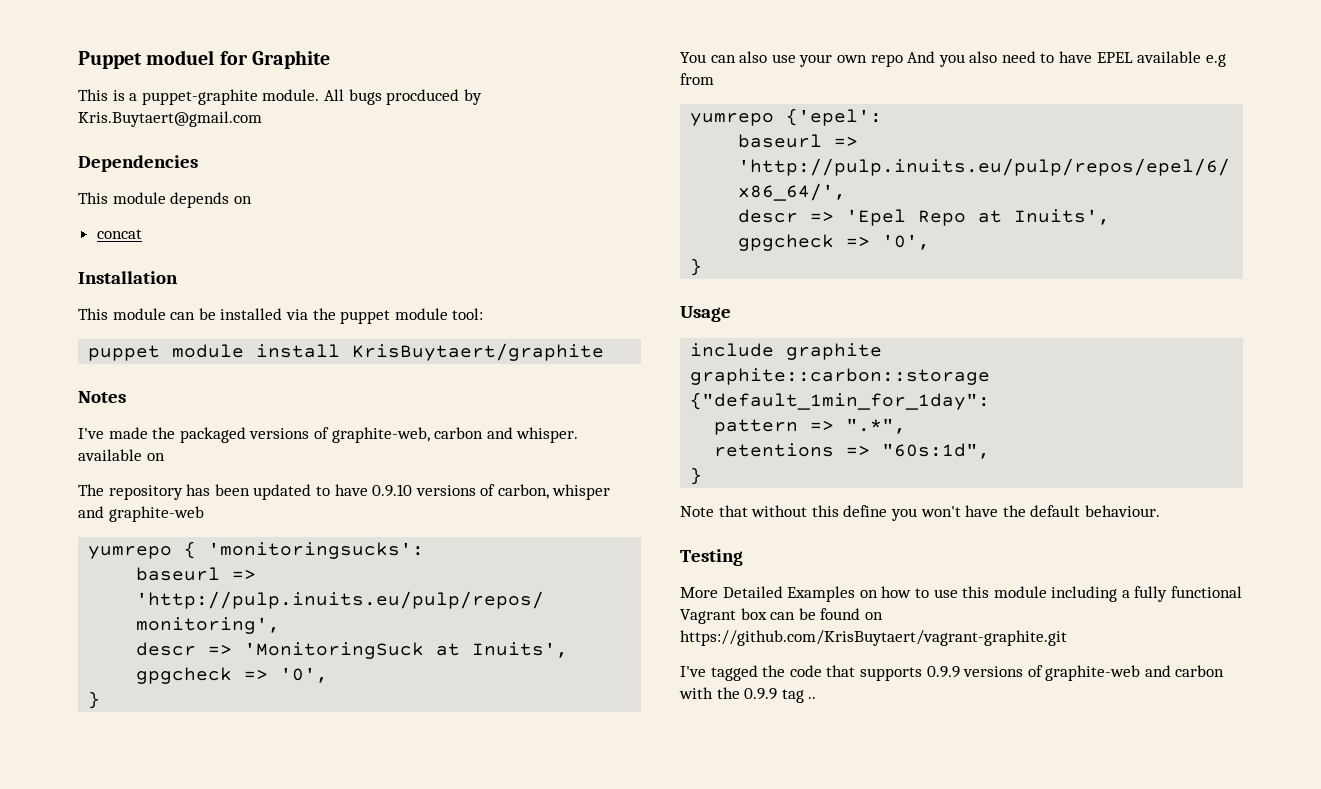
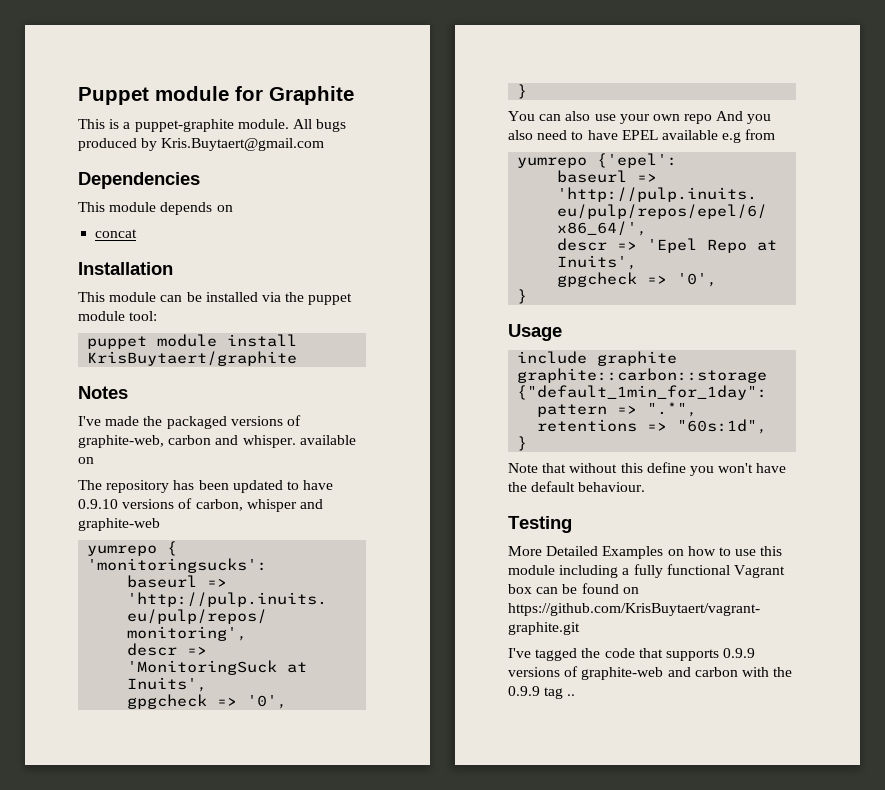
- Puppet moduel for Graphite
+ Puppet module for Graphite
- All bugs procduced by Kris.Buytaert@gmail.com
+ All bugs produced by Kris.Buytaert@gmail.com

